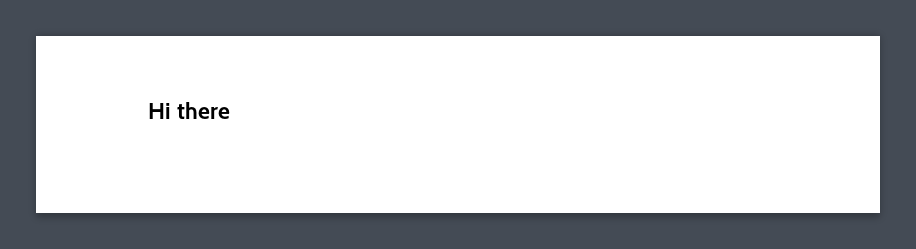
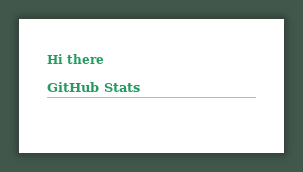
+ GitHub Stats

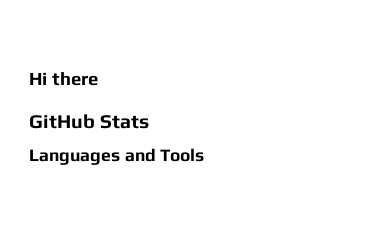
+ Languages and Tools

